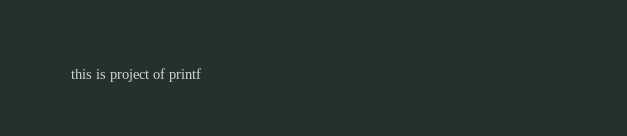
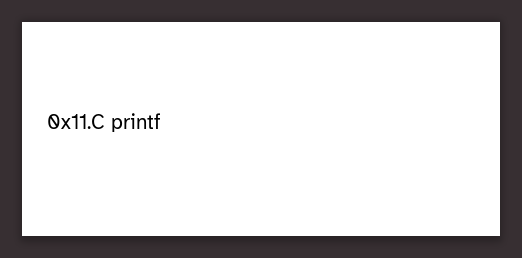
- this is project of printf
+ 0x11.C printf

